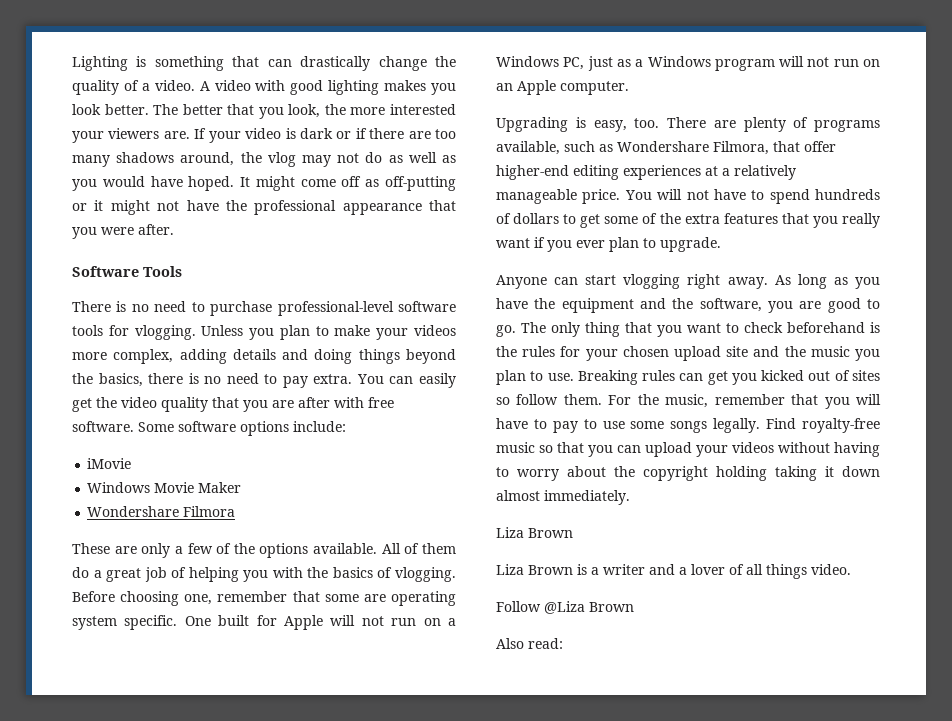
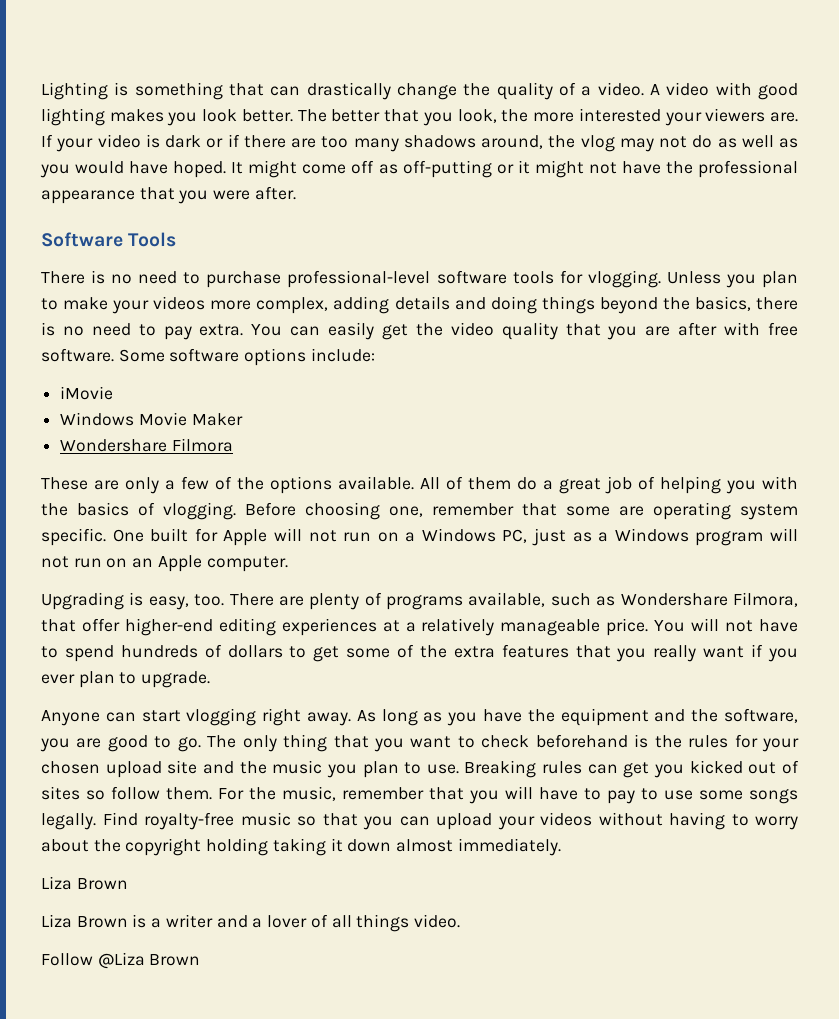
- Also read:

